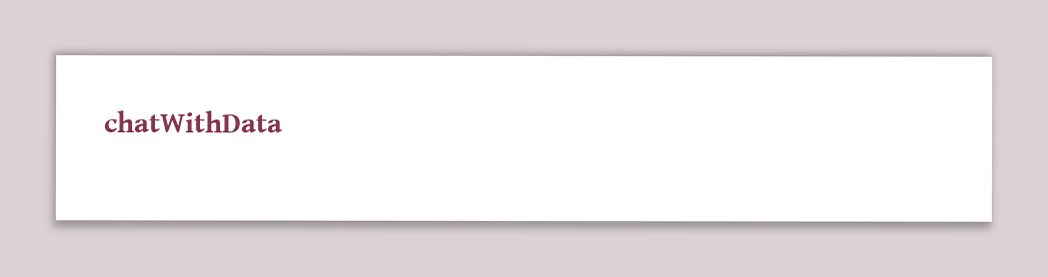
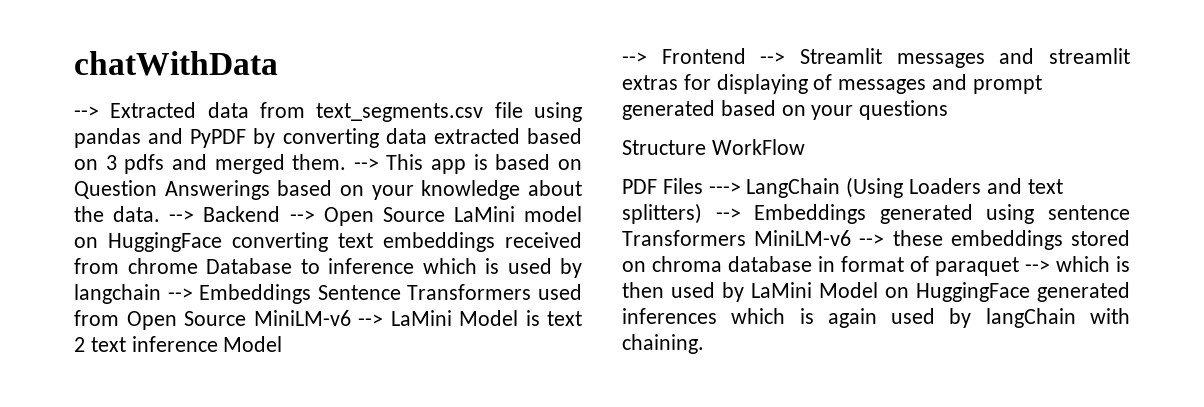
+ --> Extracted data from text_segments.csv file using pandas and PyPDF by converting data extracted based on 3 pdfs and merged them. --> This app is based on Question Answerings based on your knowledge about the data. --> Backend --> Open Source LaMini model on HuggingFace converting text embeddings received from chrome Database to inference which is used by langchain --> Embeddings Sentence Transformers used from Open Source MiniLM-v6 --> LaMini Model is text 2 text inference Model
+ --> Frontend --> Streamlit messages and streamlit extras for displaying of messages and prompt generated based on your questions
+ Structure WorkFlow
+ PDF Files ---> LangChain (Using Loaders and text splitters) --> Embeddings generated using sentence Transformers MiniLM-v6 --> these embeddings stored on chroma database in format of paraquet --> which is then used by LaMini Model on HuggingFace generated inferences which is again used by langChain with chaining.

